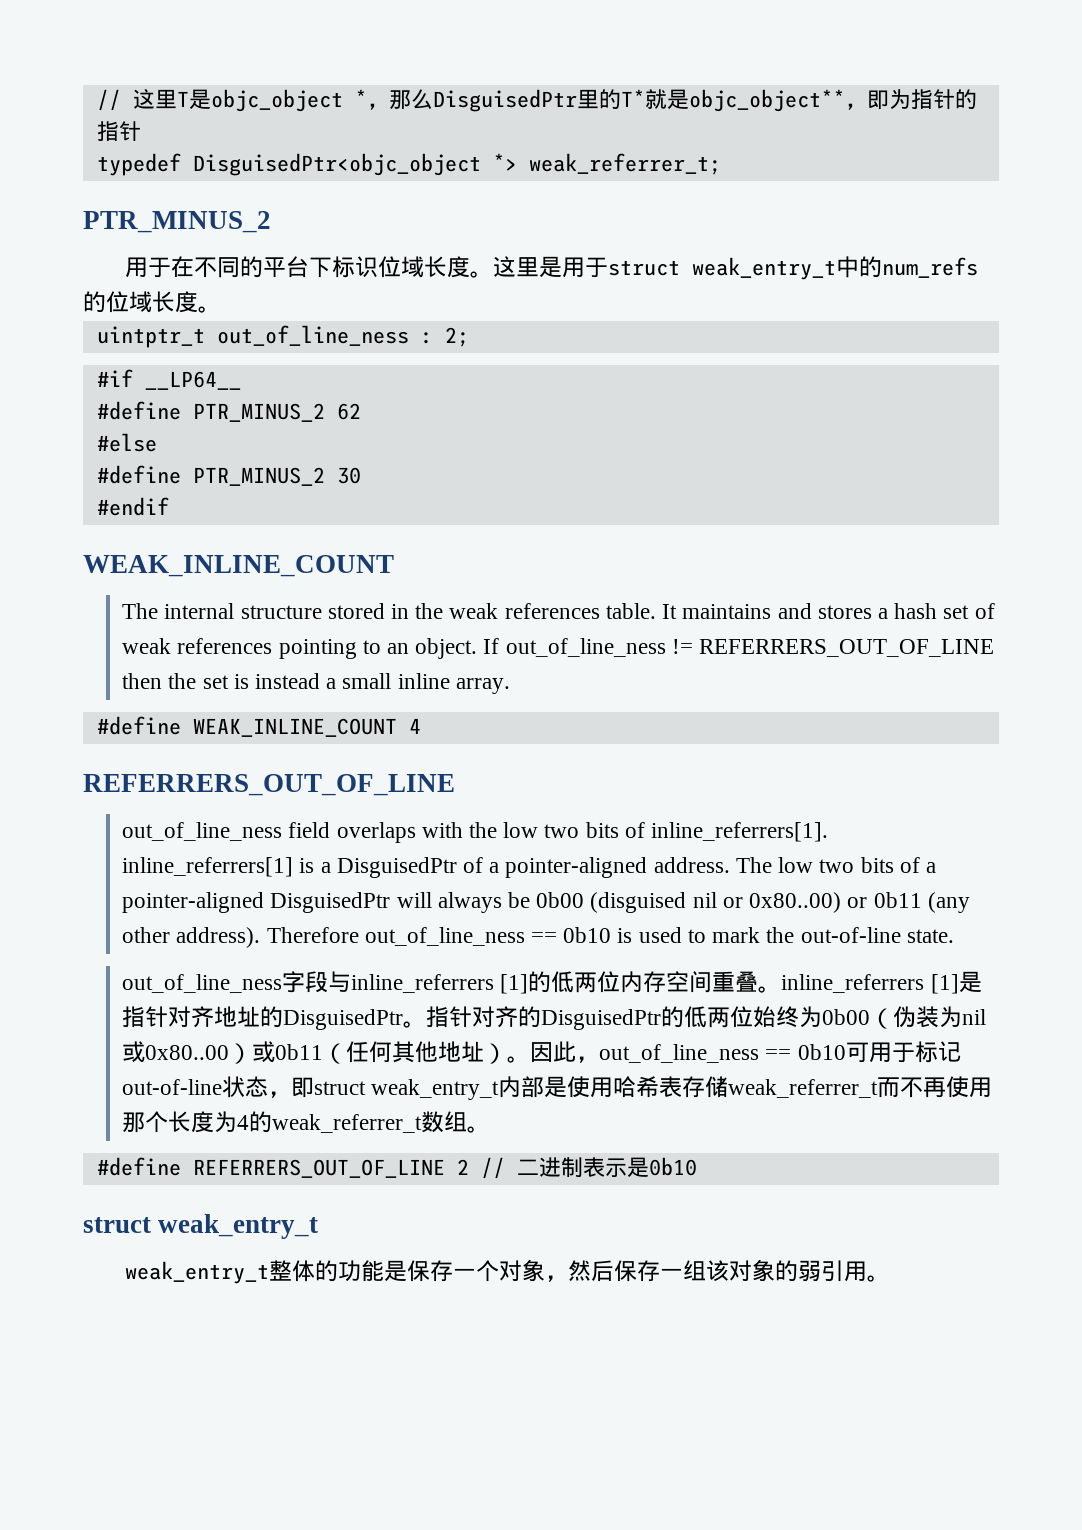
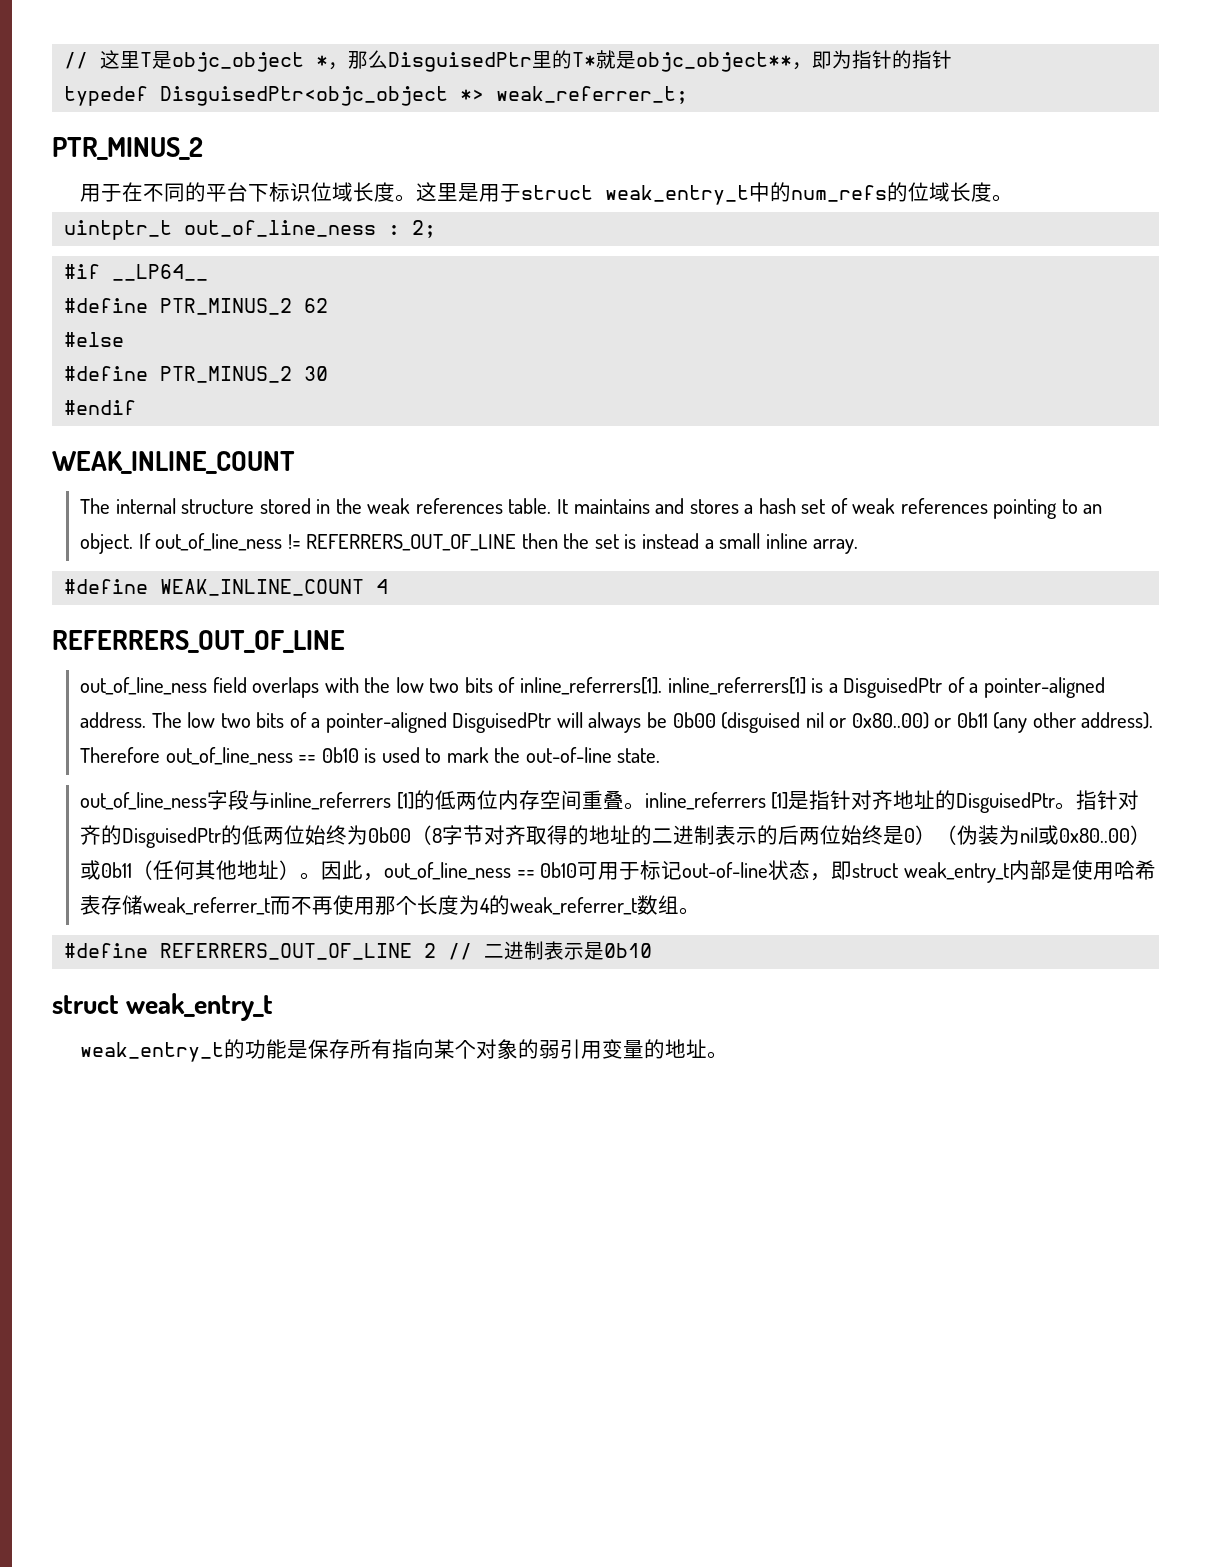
- 指针对齐的DisguisedPtr的低两位始终为0b00（伪装为nil或0x80..00）或0b11（任何其他地址）。
+ 指针对齐的DisguisedPtr的低两位始终为0b00（8字节对齐取得的地址的二进制表示的后两位始终是0）（伪装为nil或0x80..00）或0b11（任何其他地址）。
- weak_entry_t整体的功能是保存一个对象，然后保存一组该对象的弱引用。
+ weak_entry_t的功能是保存所有指向某个对象的弱引用变量的地址。

